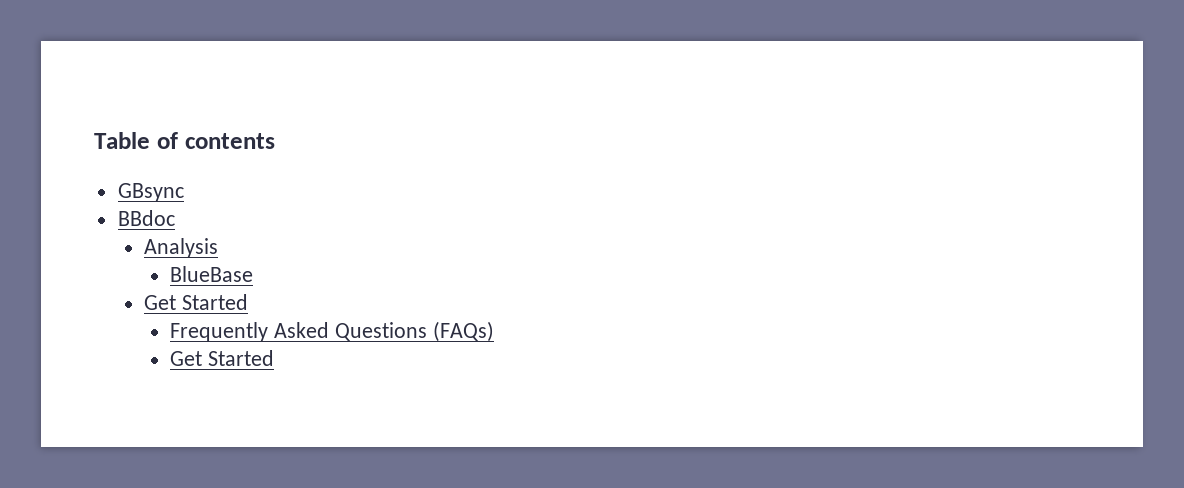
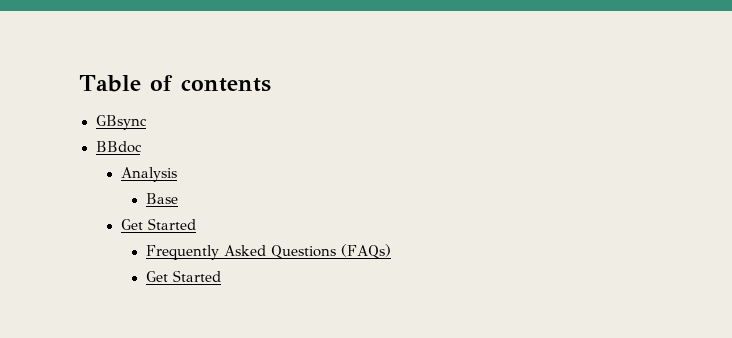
- BlueBase
+ Base

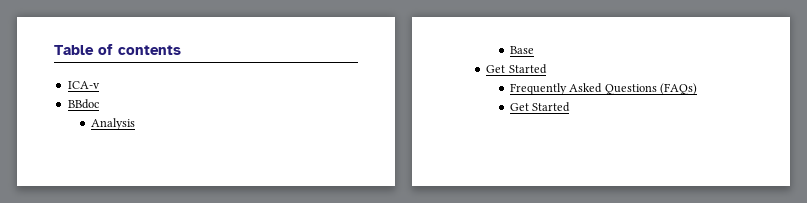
- GBsync
+ ICA-v

